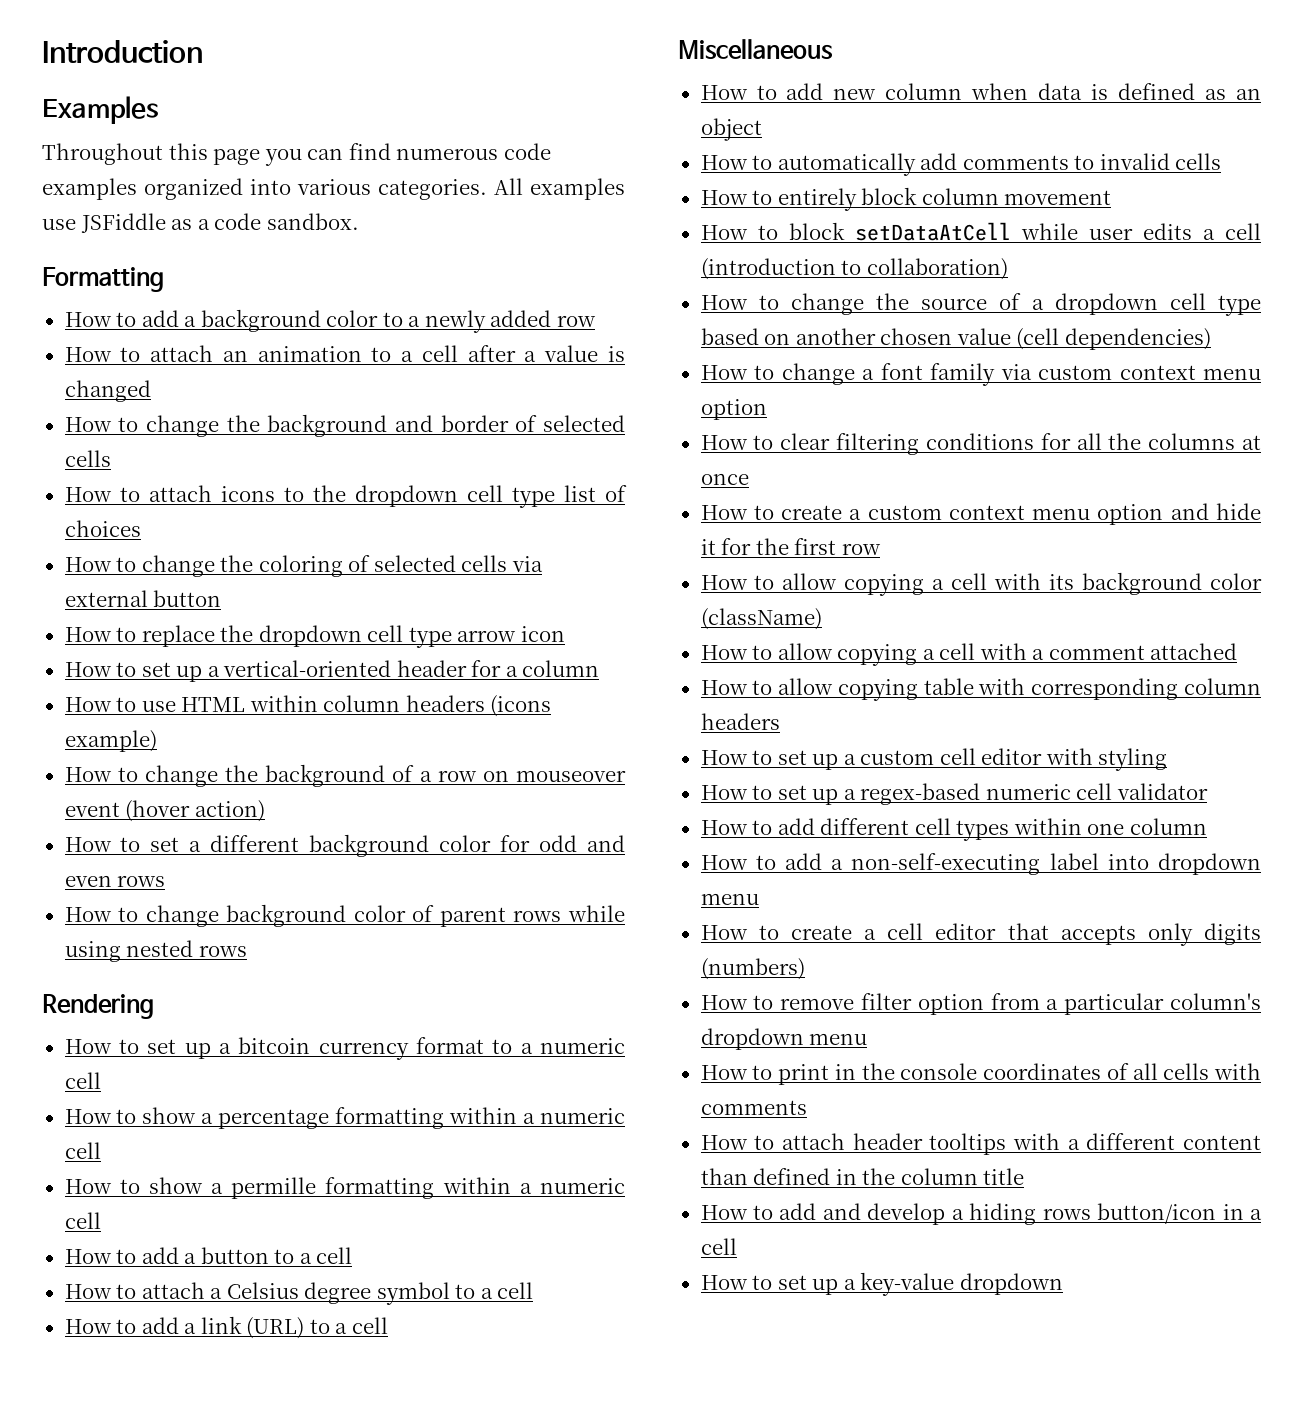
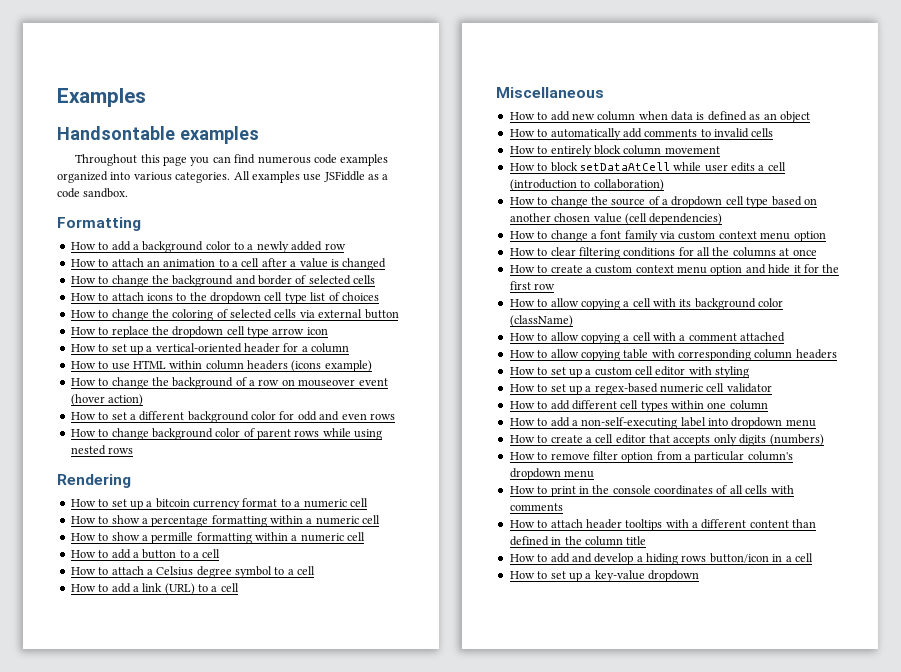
- Introduction
  Examples
+ Handsontable examples

